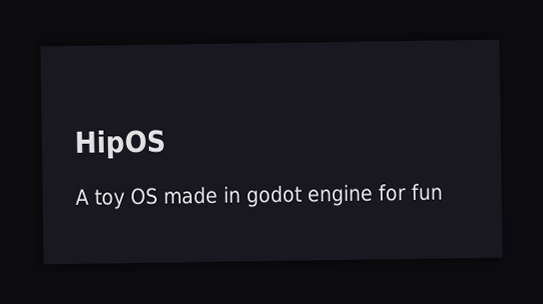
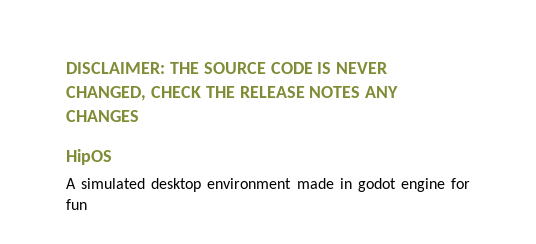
+ DISCLAIMER: THE SOURCE CODE IS NEVER CHANGED, CHECK THE RELEASE NOTES ANY CHANGES
- A toy OS made in godot engine for fun
+ A simulated desktop environment made in godot engine for fun

